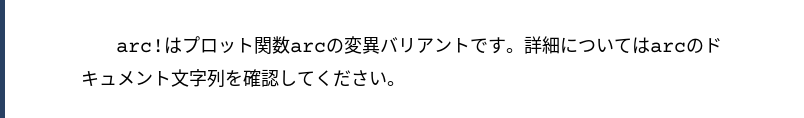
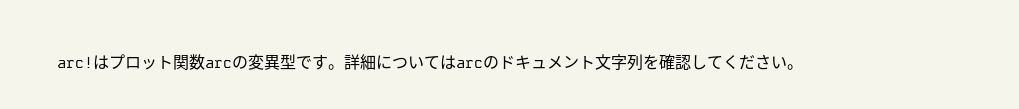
- はプロット関数arcの変異バリアントです。
+ はプロット関数arcの変異型です。

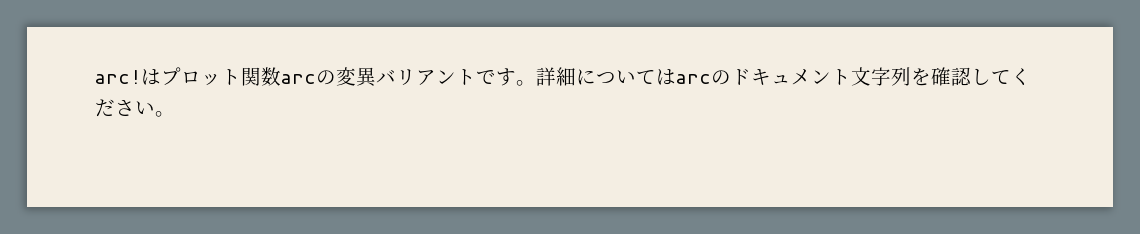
- はプロット関数arcの変異型です。
+ はプロット関数arcの変異バリアントです。

